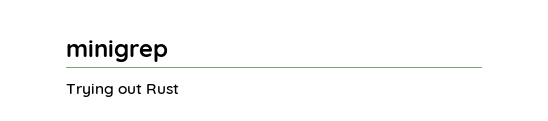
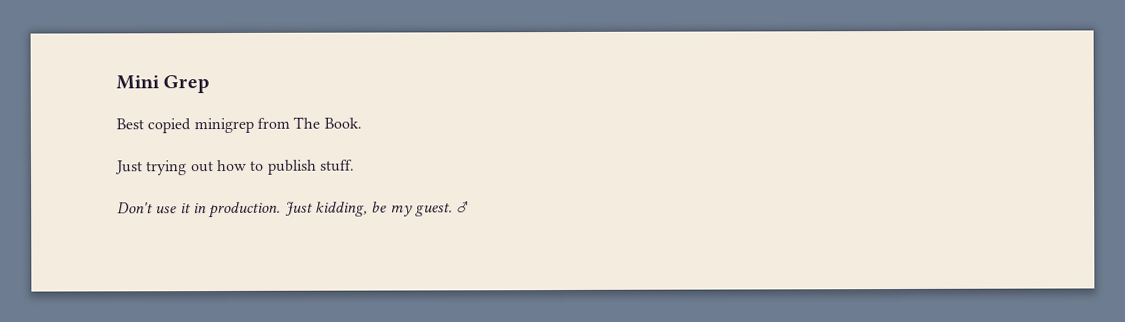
- minigrep
- Trying out Rust
+ Mini Grep
+ Best copied minigrep from The Book.
+ Just trying out how to publish stuff.
+ Don't use it in production. Just kidding, be my guest. ♂

